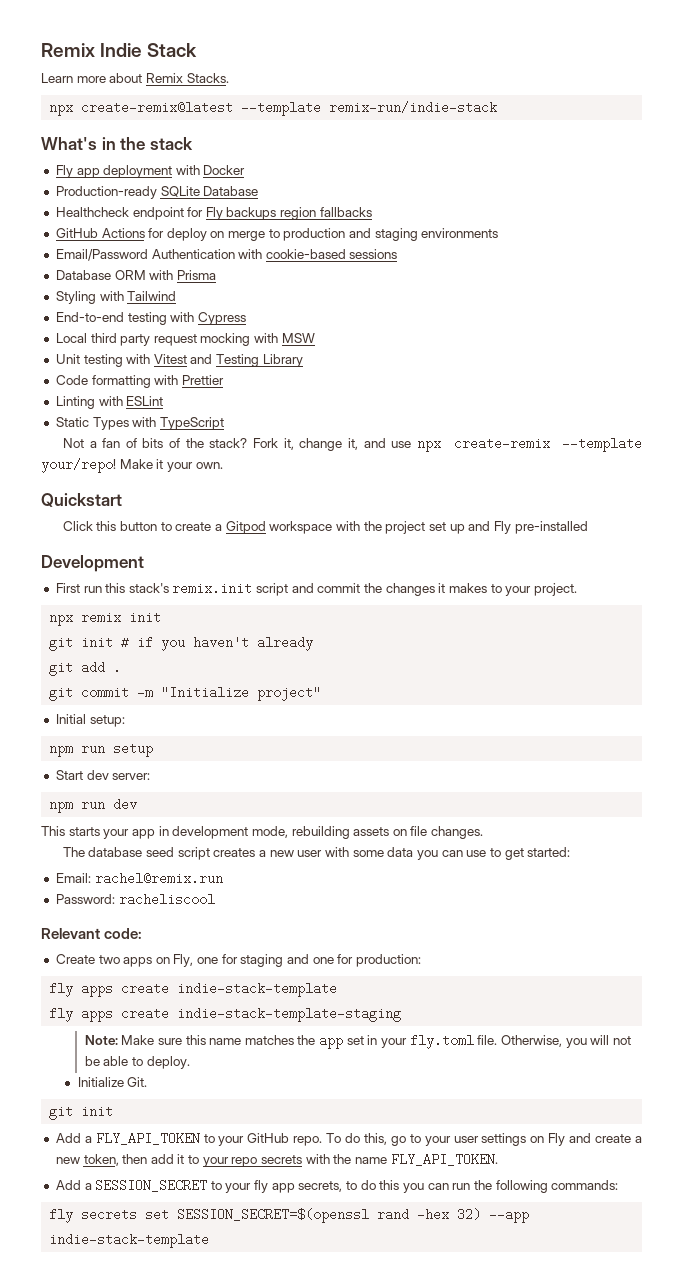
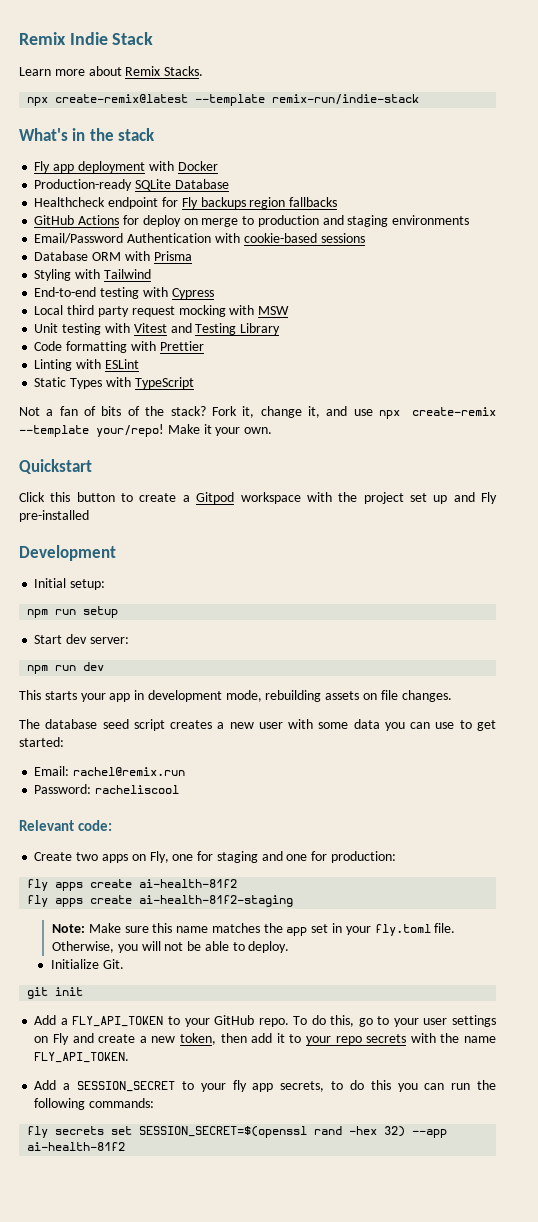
- First run this stack's remix.init script and commit the changes it makes to your project.
- npx remix init
- git init # if you haven't already
- git add .
- git commit -m "Initialize project"
- fly apps create indie-stack-template
- fly apps create indie-stack-template-staging
+ fly apps create ai-health-81f2
+ fly apps create ai-health-81f2-staging
- fly secrets set SESSION_SECRET=$(openssl rand -hex 32) --app indie-stack-template
+ fly secrets set SESSION_SECRET=$(openssl rand -hex 32) --app ai-health-81f2

